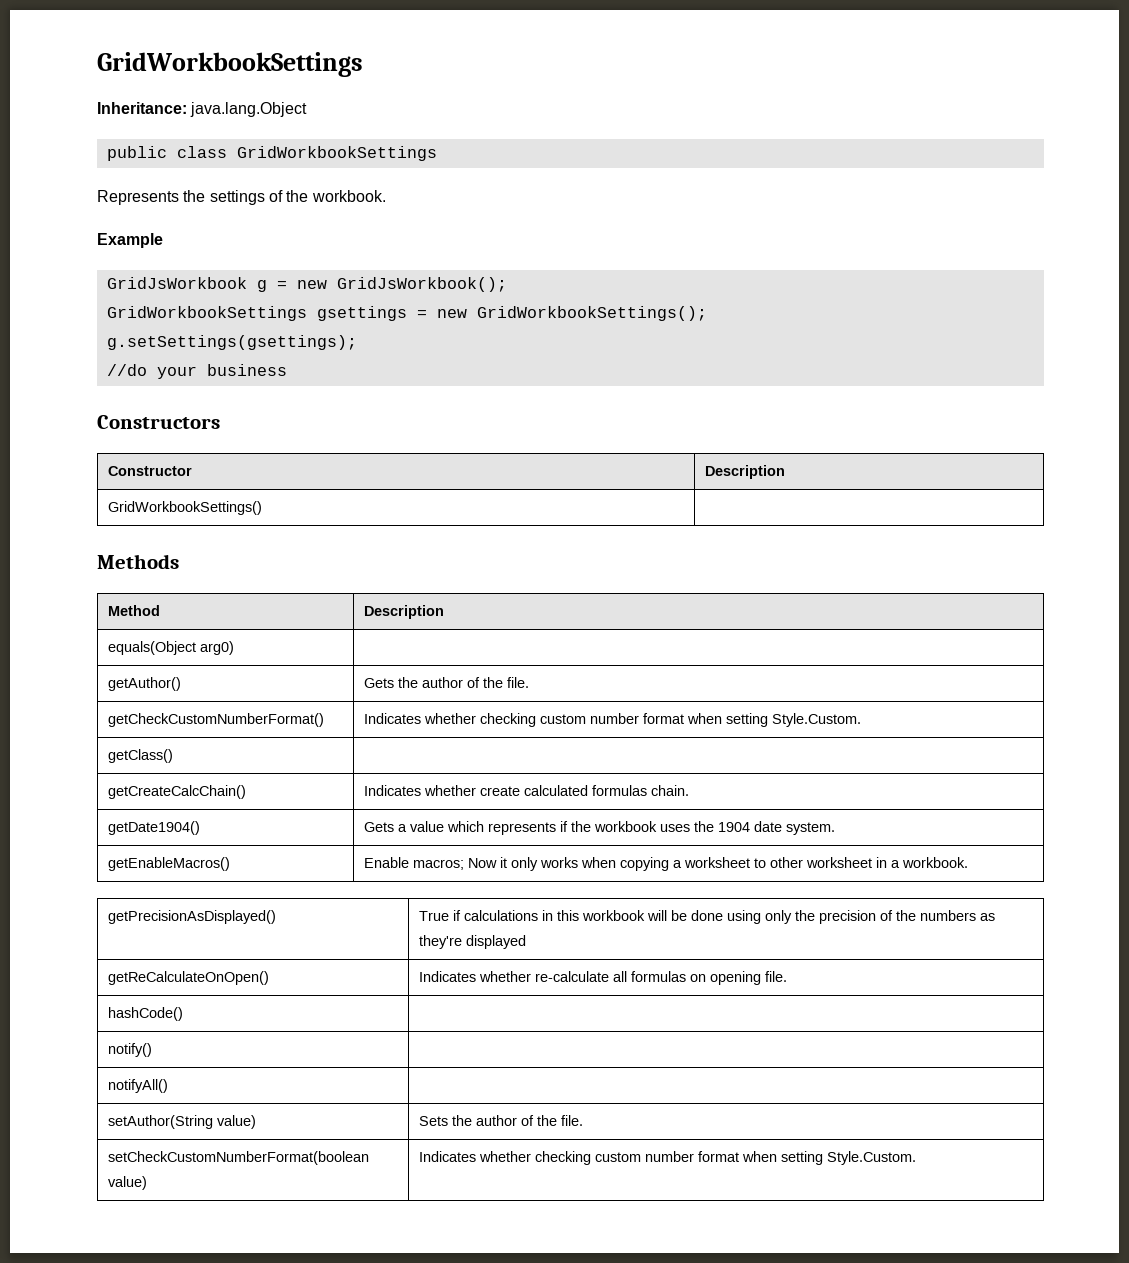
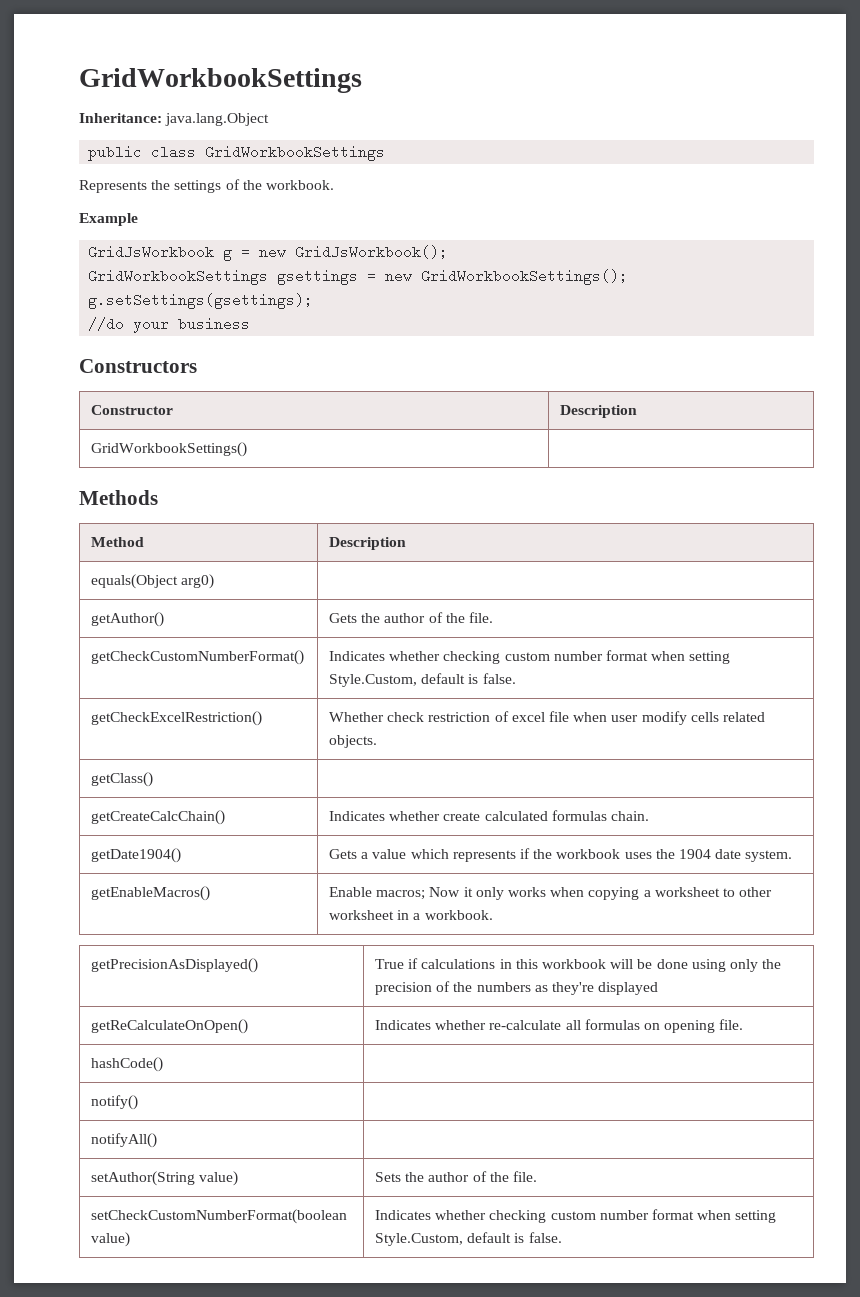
- getCheckCustomNumberFormat() | Indicates whether checking custom number format when setting Style.Custom.
+ getCheckCustomNumberFormat() | Indicates whether checking custom number format when setting Style.Custom, default is false.
+ getCheckExcelRestriction() | Whether check restriction of excel file when user modify cells related objects.
- setCheckCustomNumberFormat(boolean value) | Indicates whether checking custom number format when setting Style.Custom.
+ setCheckCustomNumberFormat(boolean value) | Indicates whether checking custom number format when setting Style.Custom, default is false.

